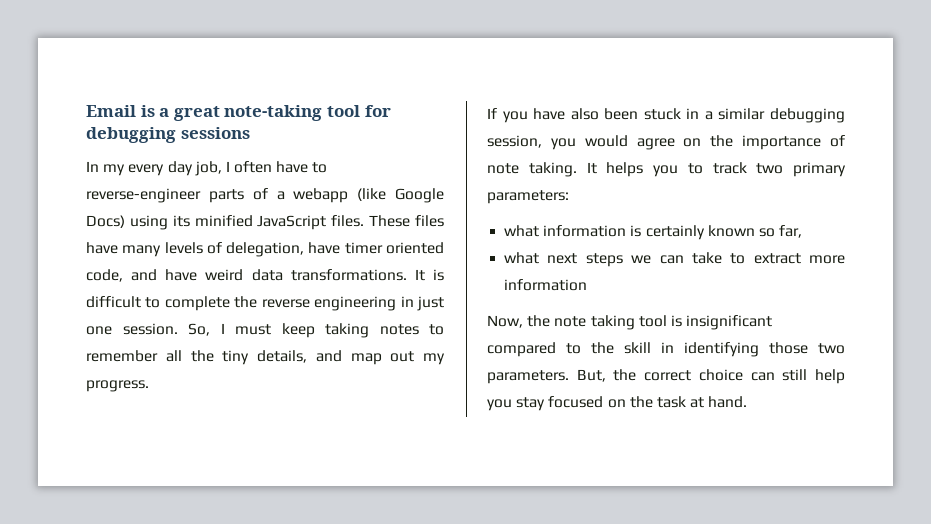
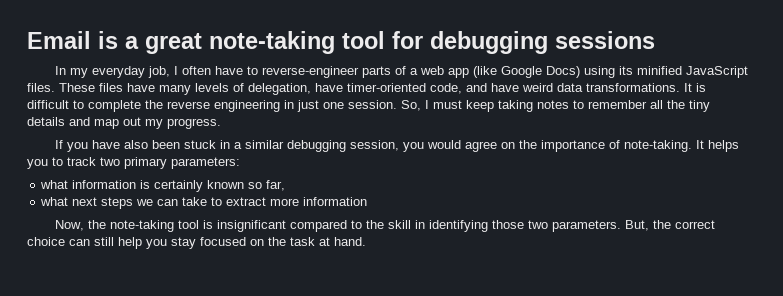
- In my every day job, I often have to reverse-engineer parts of a webapp (like Google Docs) using its minified JavaScript files.
+ In my everyday job, I often have to reverse-engineer parts of a web app (like Google Docs) using its minified JavaScript files.
- These files have many levels of delegation, have timer oriented code, and have weird data transformations.
+ These files have many levels of delegation, have timer-oriented code, and have weird data transformations.
- So, I must keep taking notes to remember all the tiny details, and map out my progress.
+ So, I must keep taking notes to remember all the tiny details and map out my progress.
- If you have also been stuck in a similar debugging session, you would agree on the importance of note taking.
+ If you have also been stuck in a similar debugging session, you would agree on the importance of note-taking.
- Now, the note taking tool is insignificant compared to the skill in identifying those two parameters.
+ Now, the note-taking tool is insignificant compared to the skill in identifying those two parameters.

